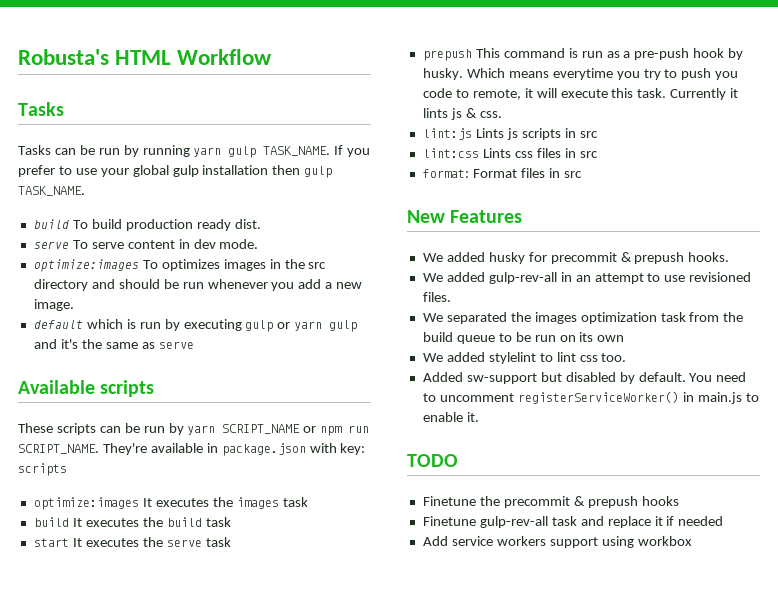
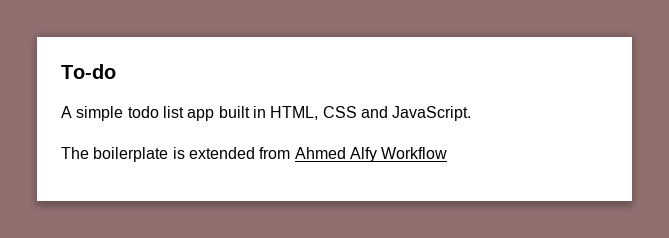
- Robusta's HTML Workflow
- Tasks
- Tasks can be run by running yarn gulp TASK_NAME. If you prefer to use your global gulp installation then gulp TASK_NAME.
- build To build production ready dist.
- serve To serve content in dev mode.
- optimize:images To optimizes images in the src directory and should be run whenever you add a new image.
- default which is run by executing gulp or yarn gulp and it's the same as serve
- Available scripts
- These scripts can be run by yarn SCRIPT_NAME or npm run SCRIPT_NAME. They're available in package.json with key: scripts
- optimize:images It executes the images task
- build It executes the build task
- start It executes the serve task
- prepush This command is run as a pre-push hook by husky. Which means everytime you try to push you code to remote, it will execute this task. Currently it lints js & css.
- lint:js Lints js scripts in src
- lint:css Lints css files in src
- format: Format files in src
- New Features
- We added husky for precommit & prepush hooks.
- We added gulp-rev-all in an attempt to use revisioned files.
- We separated the images optimization task from the build queue to be run on its own
- We added stylelint to lint css too.
- Added sw-support but disabled by default. You need to uncomment registerServiceWorker() in main.js to enable it.
- TODO
- Finetune the precommit & prepush hooks
- Finetune gulp-rev-all task and replace it if needed
- Add service workers support using workbox
+ To-do
+ A simple todo list app built in HTML, CSS and JavaScript.
+ The boilerplate is extended from Ahmed Alfy Workflow

